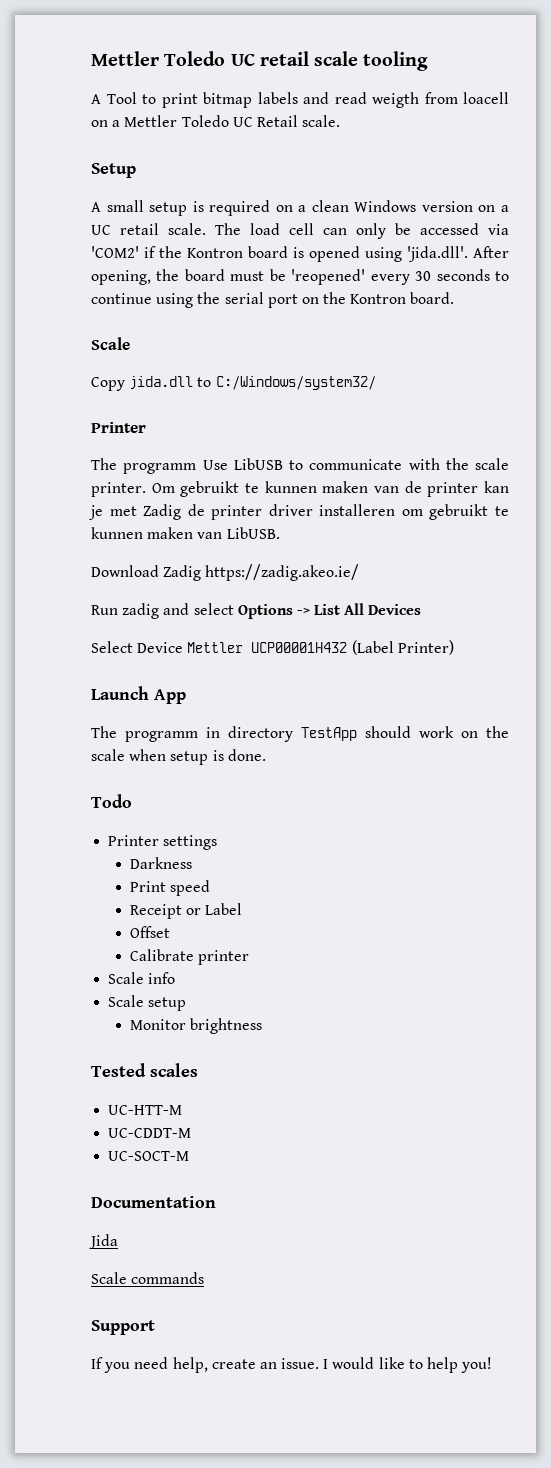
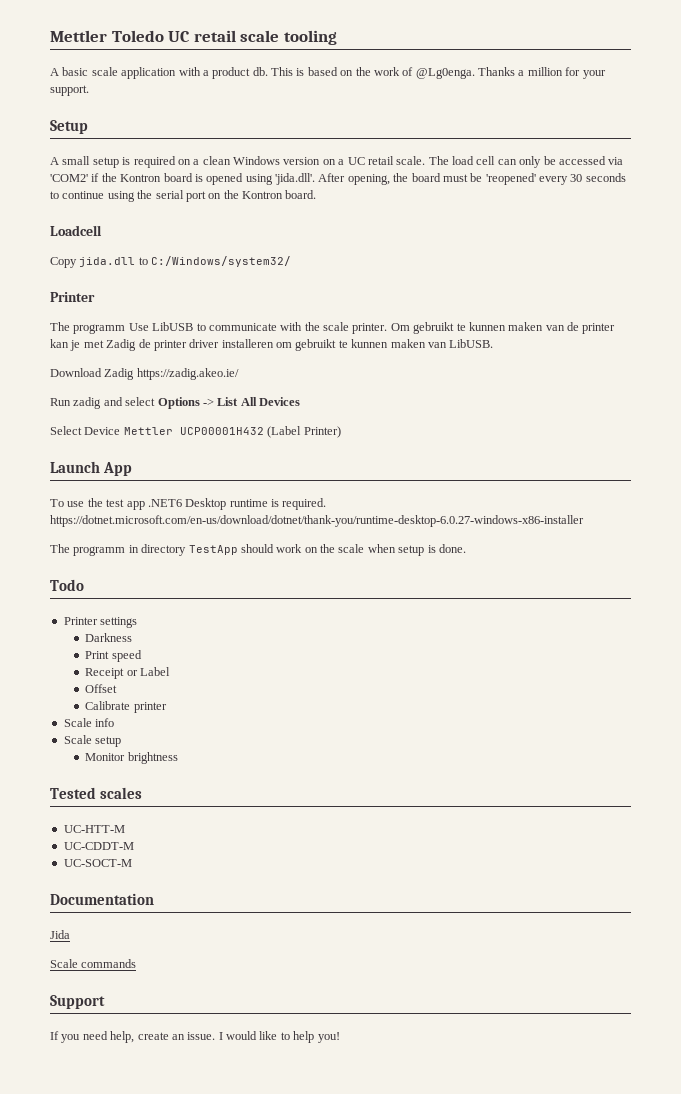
- A Tool to print bitmap labels and read weigth from loacell on a Mettler Toledo UC Retail scale.
+ A basic scale application with a product db. This is based on the work of @Lg0enga. Thanks a million for your support.
  The load cell can only be accessed via 'COM2' if the Kontron board is opened using 'jida.dll'. After opening, the board must be 'reopened' every 30 seconds to continue using the serial port on the Kontron board.
- Scale
+ Loadcell
+ To use the test app .NET6 Desktop runtime is required. https://dotnet.microsoft.com/en-us/download/dotnet/thank-you/runtime-desktop-6.0.27-windows-x86-installer

